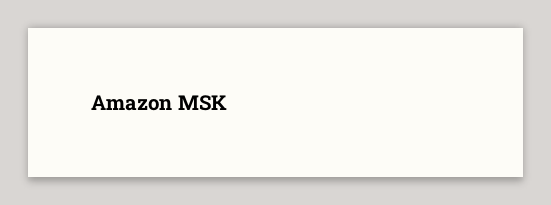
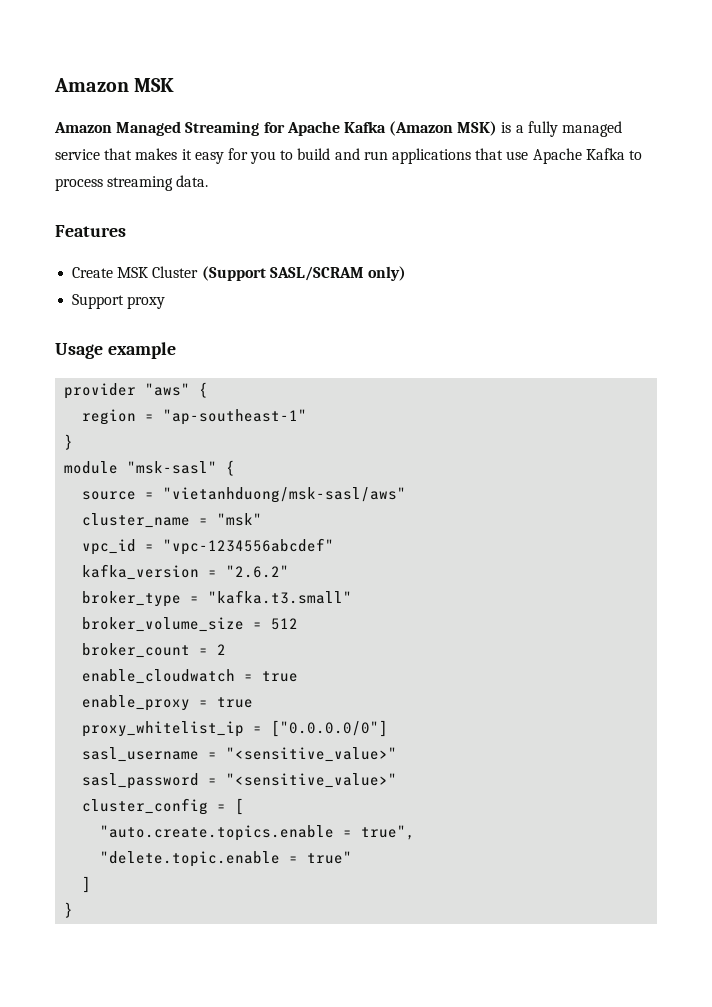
+ Amazon Managed Streaming for Apache Kafka (Amazon MSK) is a fully managed service that makes it easy for you to build and run applications that use Apache Kafka to process streaming data.
+ Features
+ Create MSK Cluster (Support SASL/SCRAM only)
+ Support proxy
+ Usage example
+ provider "aws" {
+ region = "ap-southeast-1"
+ }
+ module "msk-sasl" {
+ source = "vietanhduong/msk-sasl/aws"
+ cluster_name = "msk"
+ vpc_id = "vpc-1234556abcdef"
+ kafka_version = "2.6.2"
+ broker_type = "kafka.t3.small"
+ broker_volume_size = 512
+ broker_count = 2
+ enable_cloudwatch = true
+ enable_proxy = true
+ proxy_whitelist_ip = ["0.0.0.0/0"]
+ sasl_username = "<sensitive_value>"
+ sasl_password = "<sensitive_value>"
+ cluster_config = [
+ "auto.create.topics.enable = true",
+ "delete.topic.enable = true"
+ ]
+ }

